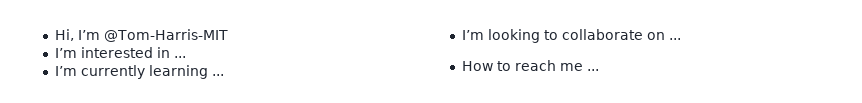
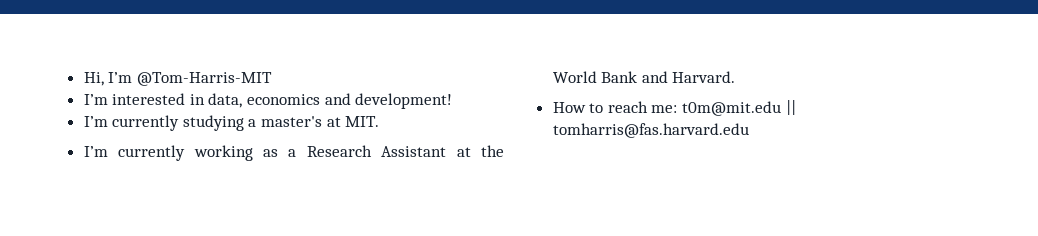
- I’m interested in ...
- I’m currently learning ...
- I’m looking to collaborate on ...
+ I’m interested in data, economics and development!
+ I’m currently studying a master's at MIT.
+ I’m currently working as a Research Assistant at the World Bank and Harvard.
- How to reach me ...
+ How to reach me: t0m@mit.edu || tomharris@fas.harvard.edu

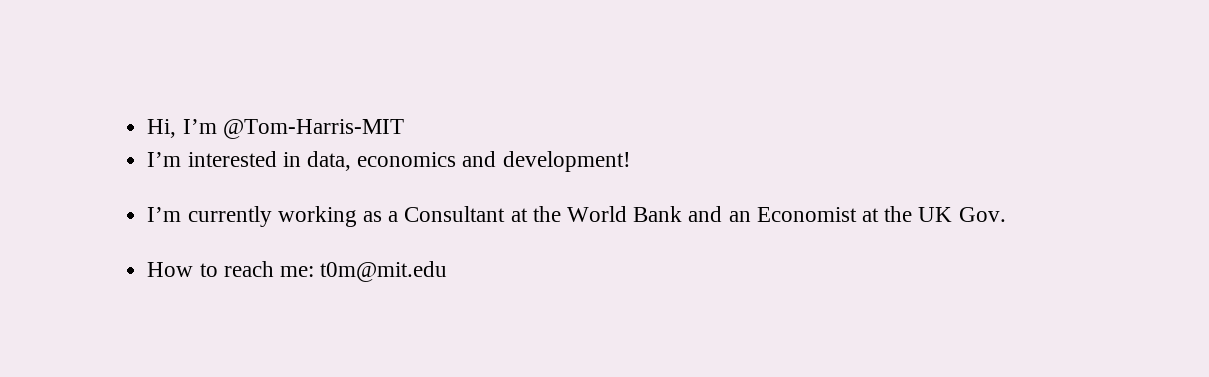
- I’m currently studying a master's at MIT.
- I’m currently working as a Research Assistant at the World Bank and Harvard.
+ I’m currently working as a Consultant at the World Bank and an Economist at the UK Gov.
- How to reach me: t0m@mit.edu || tomharris@fas.harvard.edu
+ How to reach me: t0m@mit.edu

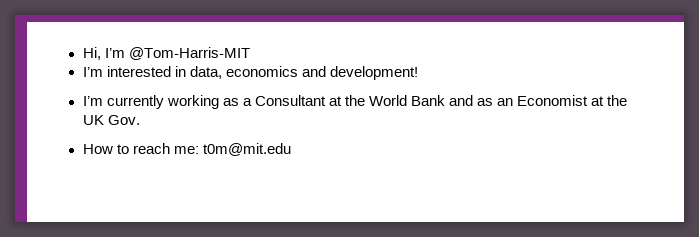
- I’m currently working as a Consultant at the World Bank and an Economist at the UK Gov.
+ I’m currently working as a Consultant at the World Bank and as an Economist at the UK Gov.

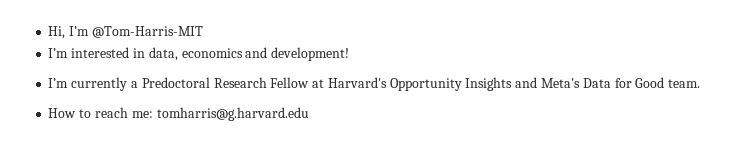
- I’m currently working as a Consultant at the World Bank and as an Economist at the UK Gov.
+ I’m currently a Predoctoral Research Fellow at Harvard's Opportunity Insights and Meta's Data for Good team.
- How to reach me: t0m@mit.edu
+ How to reach me: tomharris@g.harvard.edu

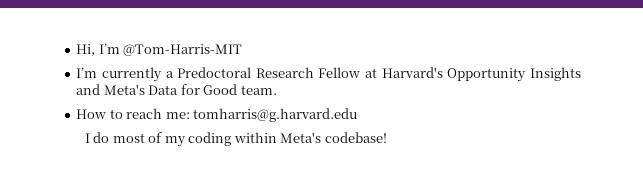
- I’m interested in data, economics and development!
+ I do most of my coding within Meta's codebase!

